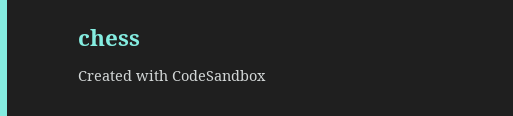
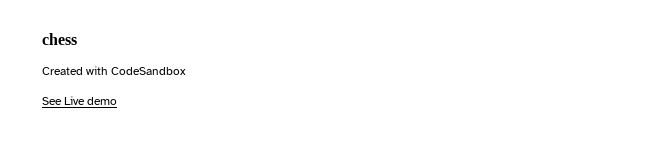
+ See Live demo

